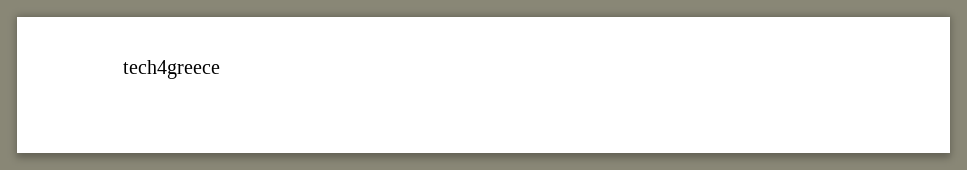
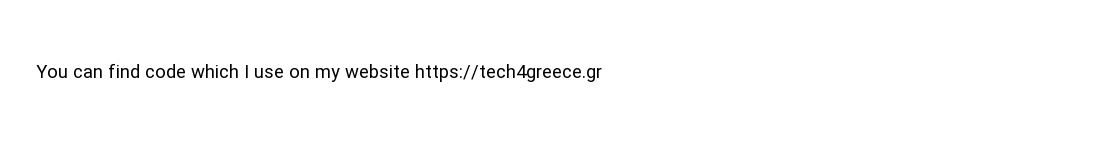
- tech4greece
+ You can find code which I use on my website https://tech4greece.gr

